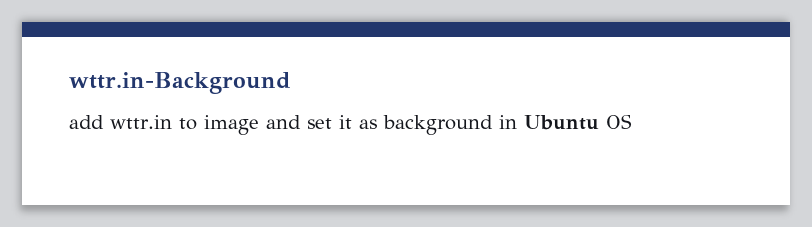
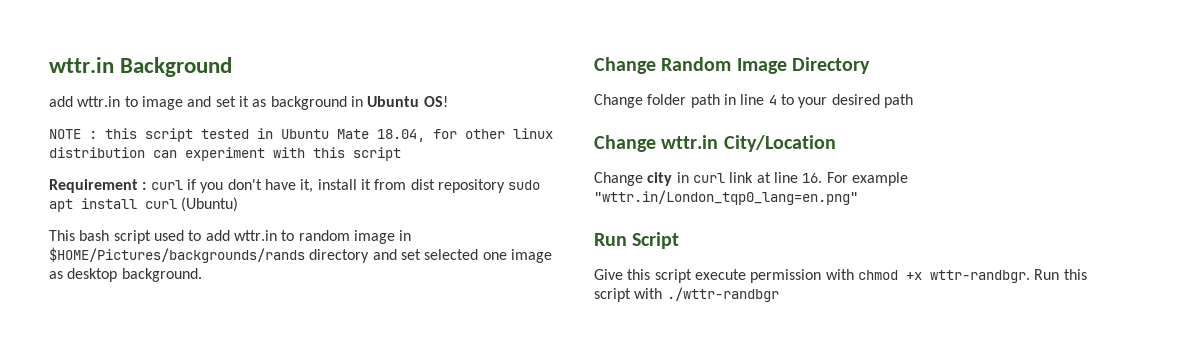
- wttr.in-Background
+ wttr.in Background
- add wttr.in to image and set it as background in Ubuntu OS
+ add wttr.in to image and set it as background in Ubuntu OS!
+ NOTE : this script tested in Ubuntu Mate 18.04, for other linux distribution can experiment with this script
+ Requirement : curl if you don't have it, install it from dist repository sudo apt install curl (Ubuntu)
+ This bash script used to add wttr.in to random image in $HOME/Pictures/backgrounds/rands directory and set selected one image as desktop background.
+ Change Random Image Directory
+ Change folder path in line 4 to your desired path
+ Change wttr.in City/Location
+ Change city in curl link at line 16. For example "wttr.in/London_tqp0_lang=en.png"
+ Run Script
+ Give this script execute permission with chmod +x wttr-randbgr. Run this script with ./wttr-randbgr

